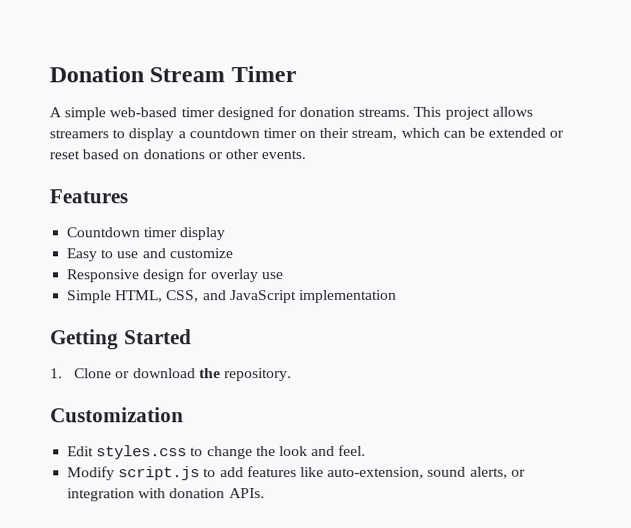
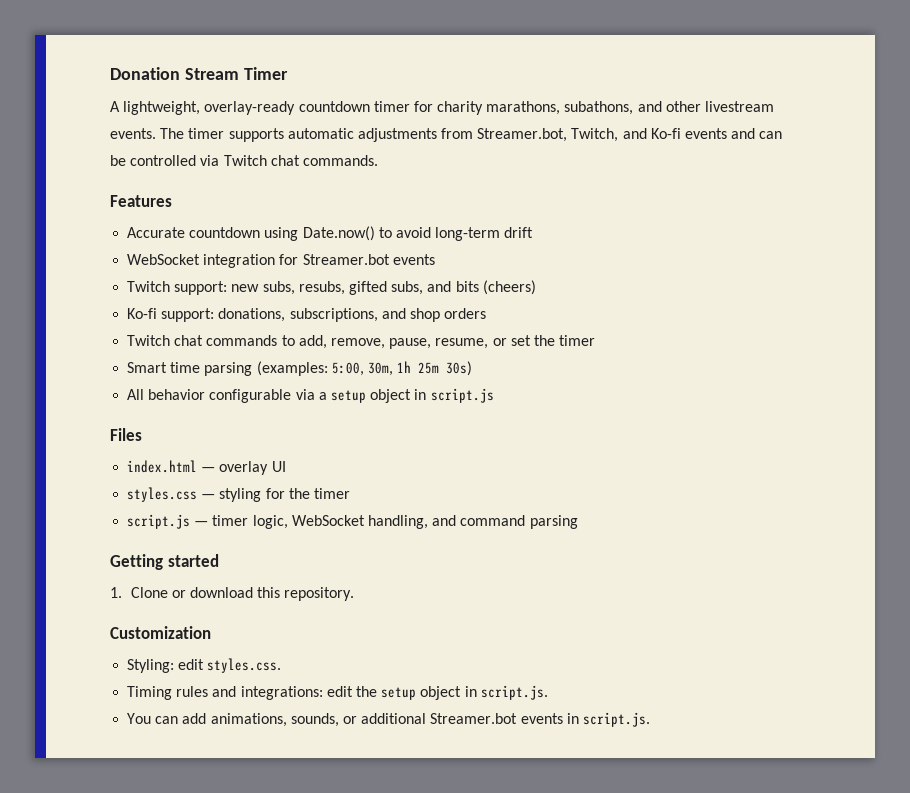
- A simple web-based timer designed for donation streams. This project allows streamers to display a countdown timer on their stream, which can be extended or reset based on donations or other events.
+ A lightweight, overlay-ready countdown timer for charity marathons, subathons, and other livestream events. The timer supports automatic adjustments from Streamer.bot, Twitch, and Ko-fi events and can be controlled via Twitch chat commands.
  Features
- Countdown timer display
- Easy to use and customize
- Responsive design for overlay use
- Simple HTML, CSS, and JavaScript implementation
+ Accurate countdown using Date.now() to avoid long-term drift
+ WebSocket integration for Streamer.bot events
+ Twitch support: new subs, resubs, gifted subs, and bits (cheers)
+ Ko-fi support: donations, subscriptions, and shop orders
+ Twitch chat commands to add, remove, pause, resume, or set the timer
+ Smart time parsing (examples: 5:00, 30m, 1h 25m 30s)
+ All behavior configurable via a setup object in script.js
+ Files
+ index.html — overlay UI
+ styles.css — styling for the timer
+ script.js — timer logic, WebSocket handling, and command parsing
- Getting Started
+ Getting started
- 1. Clone or download the repository.
+ 1. Clone or download this repository.
- Edit styles.css to change the look and feel.
- Modify script.js to add features like auto-extension, sound alerts, or integration with donation APIs.
+ Styling: edit styles.css.
+ Timing rules and integrations: edit the setup object in script.js.
+ You can add animations, sounds, or additional Streamer.bot events in script.js.

